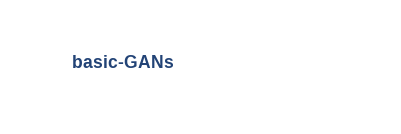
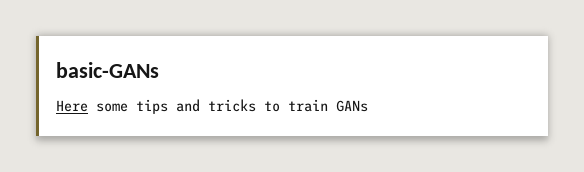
+ Here some tips and tricks to train GANs

